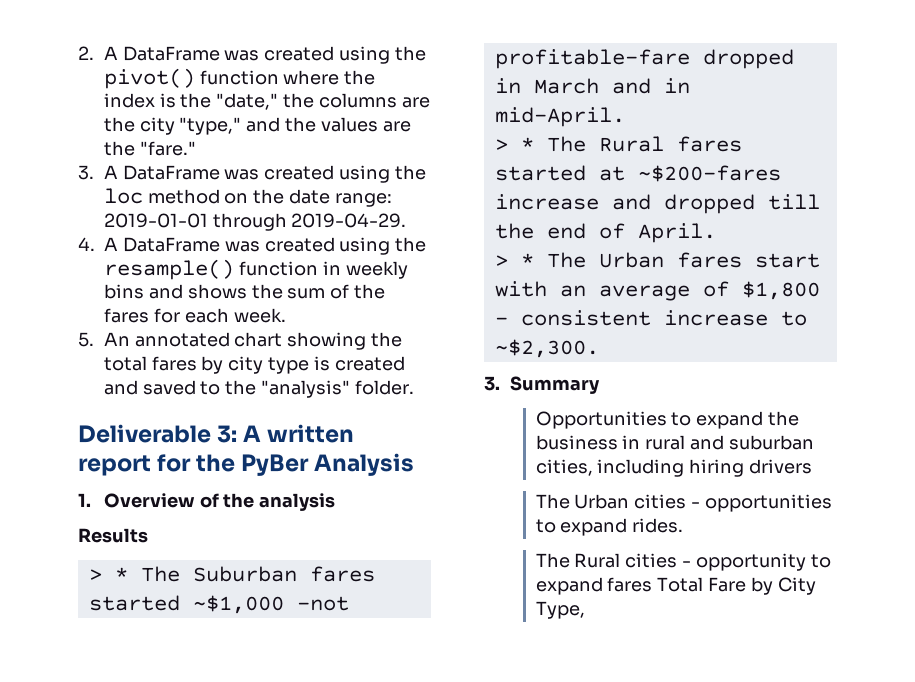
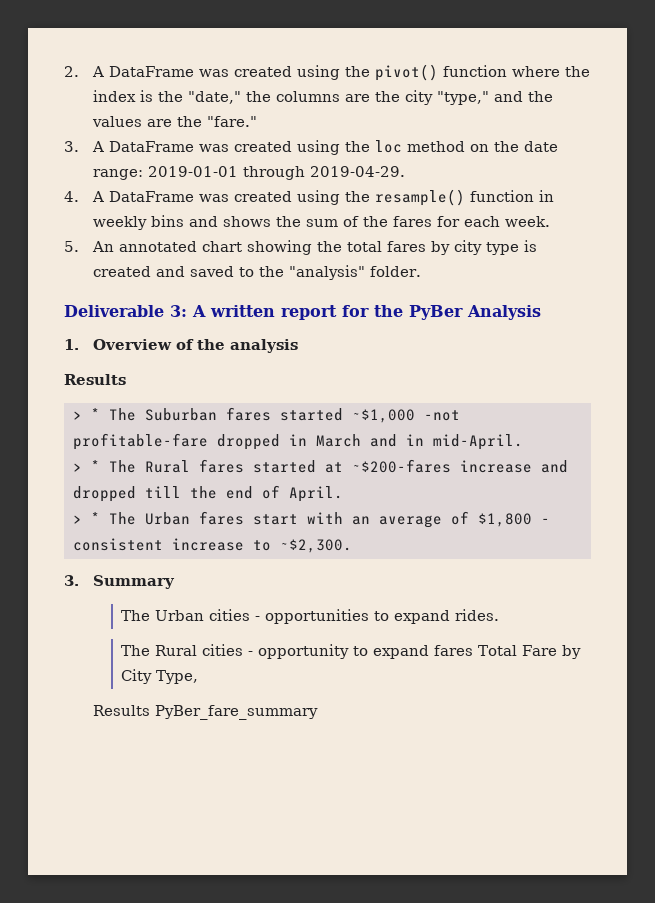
- Opportunities to expand the business in rural and suburban cities, including hiring drivers
+ Results PyBer_fare_summary

